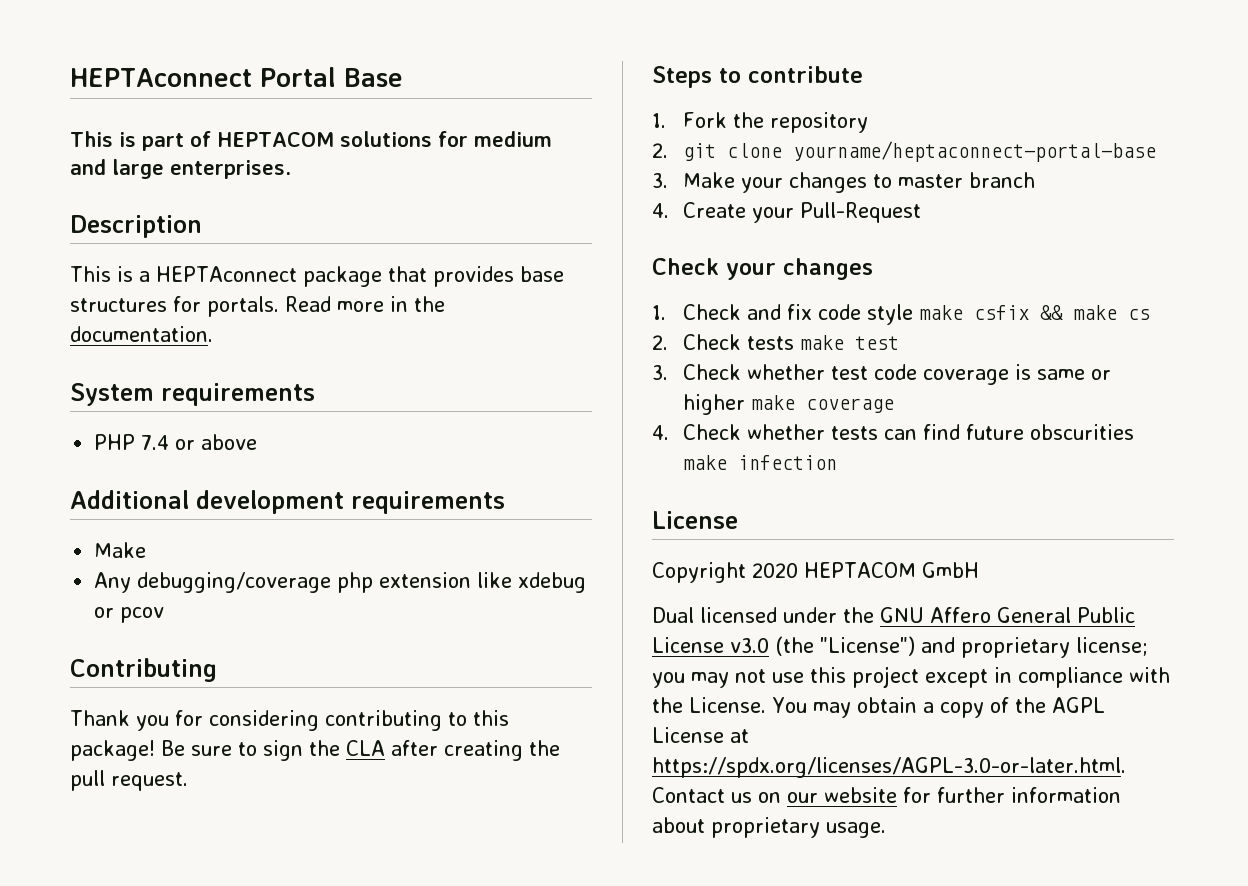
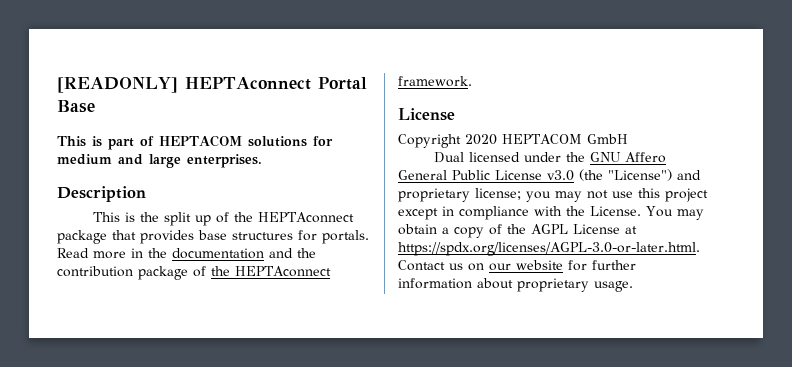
- HEPTAconnect Portal Base
+ [READONLY] HEPTAconnect Portal Base
- This is a HEPTAconnect package that provides base structures for portals.
+ This is the split up of the HEPTAconnect package that provides base structures for portals.
- Read more in the documentation.
- System requirements
- PHP 7.4 or above
- Additional development requirements
- Make
- Any debugging/coverage php extension like xdebug or pcov
- Contributing
- Thank you for considering contributing to this package! Be sure to sign the CLA after creating the pull request.
- Steps to contribute
- 1. Fork the repository
- 2. git clone yourname/heptaconnect-portal-base
- 3. Make your changes to master branch
- 4. Create your Pull-Request
- Check your changes
- 1. Check and fix code style make csfix && make cs
- 2. Check tests make test
- 3. Check whether test code coverage is same or higher make coverage
- 4. Check whether tests can find future obscurities make infection
+ Read more in the documentation and the contribution package of the HEPTAconnect framework.

